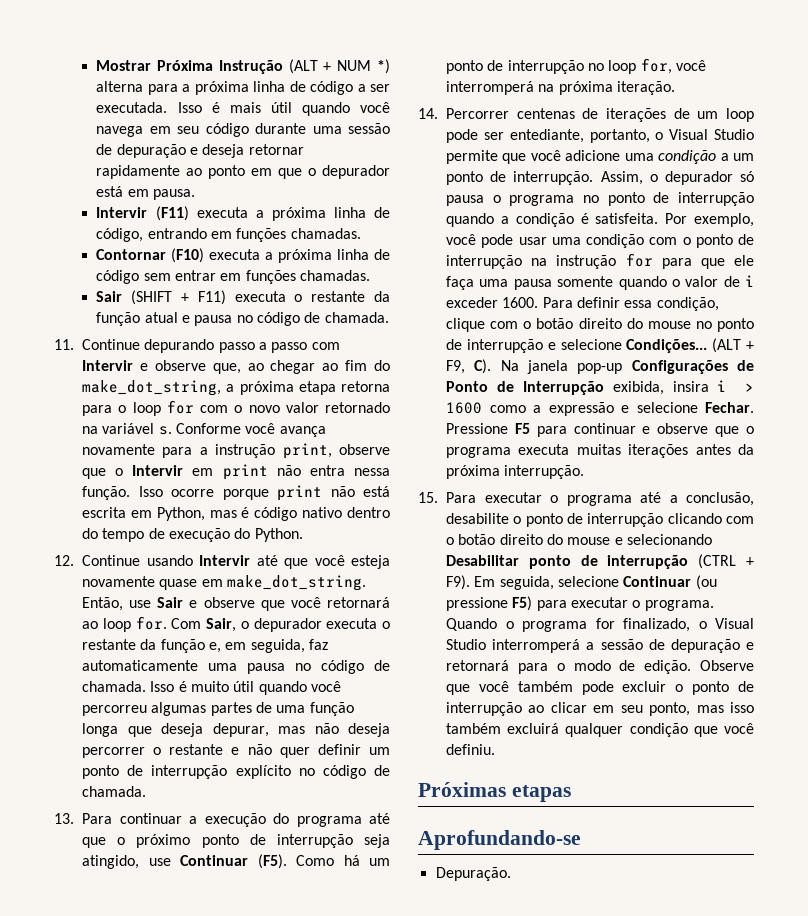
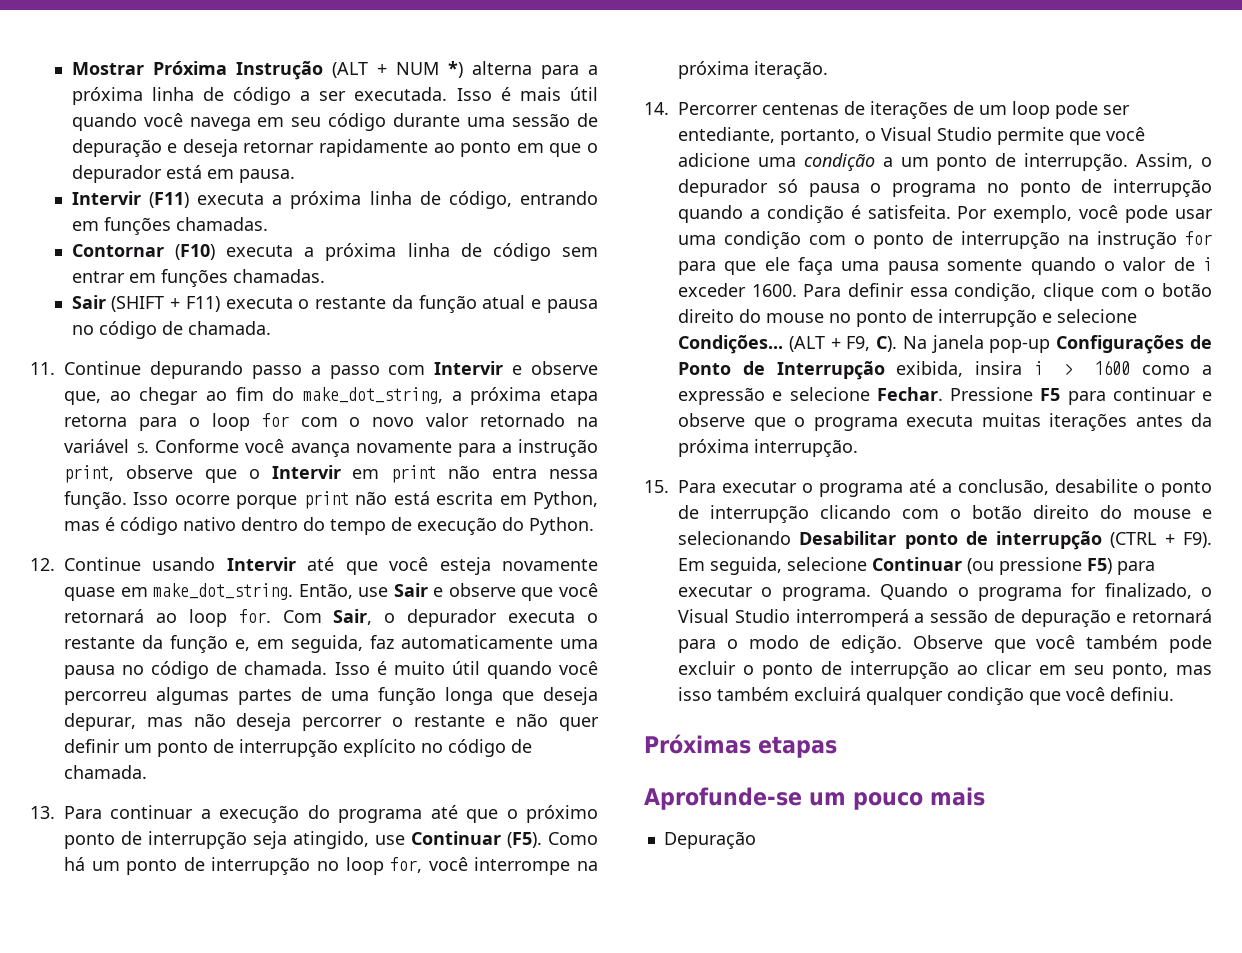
- 13. Para continuar a execução do programa até que o próximo ponto de interrupção seja atingido, use Continuar (F5). Como há um ponto de interrupção no loop for, você interromperá na próxima iteração.
+ 13. Para continuar a execução do programa até que o próximo ponto de interrupção seja atingido, use Continuar (F5). Como há um ponto de interrupção no loop for, você interrompe na próxima iteração.
- Aprofundando-se
- Depuração.
+ Aprofunde-se um pouco mais
+ Depuração

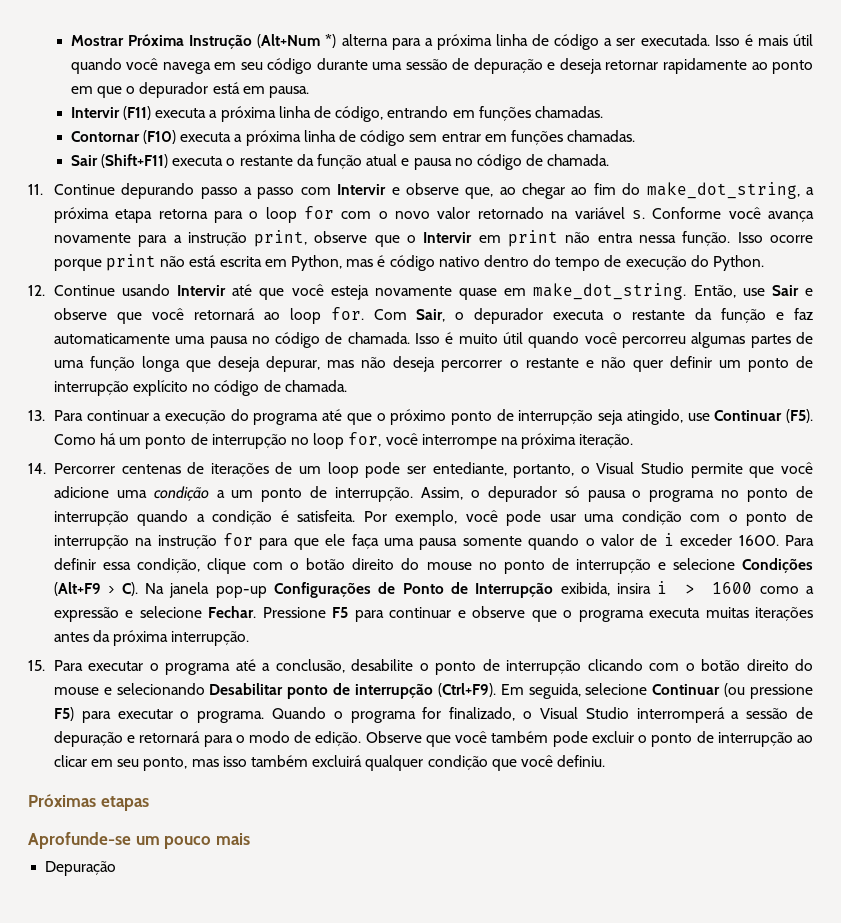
- Mostrar Próxima Instrução (ALT + NUM *) alterna para a próxima linha de código a ser executada.
+ Mostrar Próxima Instrução (Alt+Num *) alterna para a próxima linha de código a ser executada.
- Sair (SHIFT + F11) executa o restante da função atual e pausa no código de chamada.
+ Sair (Shift+F11) executa o restante da função atual e pausa no código de chamada.
- Com Sair, o depurador executa o restante da função e, em seguida, faz automaticamente uma pausa no código de chamada.
+ Com Sair, o depurador executa o restante da função e faz automaticamente uma pausa no código de chamada.
- Para definir essa condição, clique com o botão direito do mouse no ponto de interrupção e selecione Condições... (ALT + F9, C). Na janela pop-up Configurações de Ponto de Interrupção exibida, insira i > 1600 como a expressão e selecione Fechar.
+ Para definir essa condição, clique com o botão direito do mouse no ponto de interrupção e selecione Condições (Alt+F9 > C). Na janela pop-up Configurações de Ponto de Interrupção exibida, insira i > 1600 como a expressão e selecione Fechar.
- 15. Para executar o programa até a conclusão, desabilite o ponto de interrupção clicando com o botão direito do mouse e selecionando Desabilitar ponto de interrupção (CTRL + F9). Em seguida, selecione Continuar (ou pressione F5) para executar o programa.
+ 15. Para executar o programa até a conclusão, desabilite o ponto de interrupção clicando com o botão direito do mouse e selecionando Desabilitar ponto de interrupção (Ctrl+F9). Em seguida, selecione Continuar (ou pressione F5) para executar o programa.

